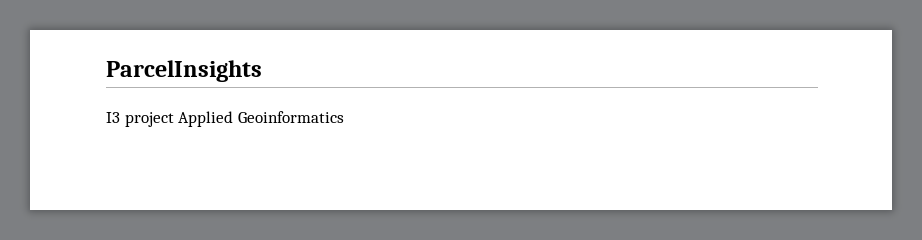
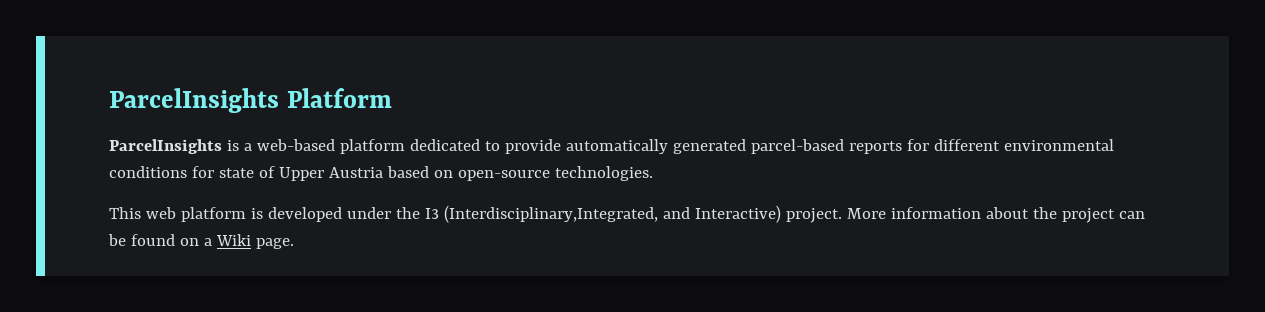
- ParcelInsights
- I3 project Applied Geoinformatics
+ ParcelInsights Platform
+ ParcelInsights is a web-based platform dedicated to provide automatically generated parcel-based reports for different environmental conditions for state of Upper Austria based on open-source technologies.
+ This web platform is developed under the I3 (Interdisciplinary,Integrated, and Interactive) project. More information about the project can be found on a Wiki page.

